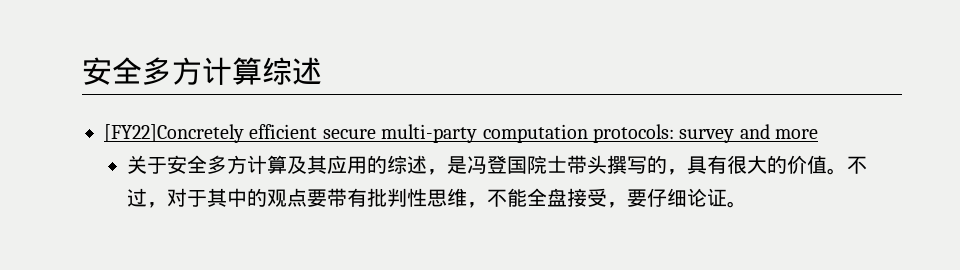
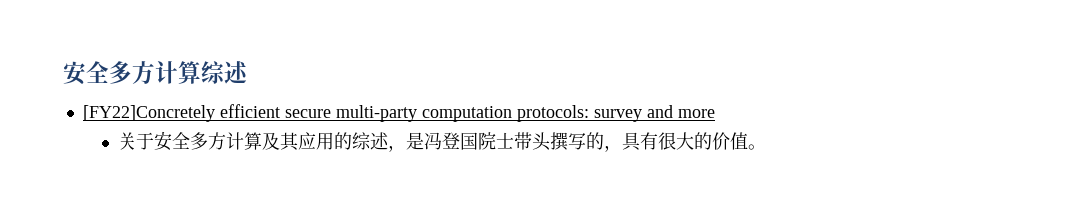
- 不过，对于其中的观点要带有批判性思维，不能全盘接受，要仔细论证。

